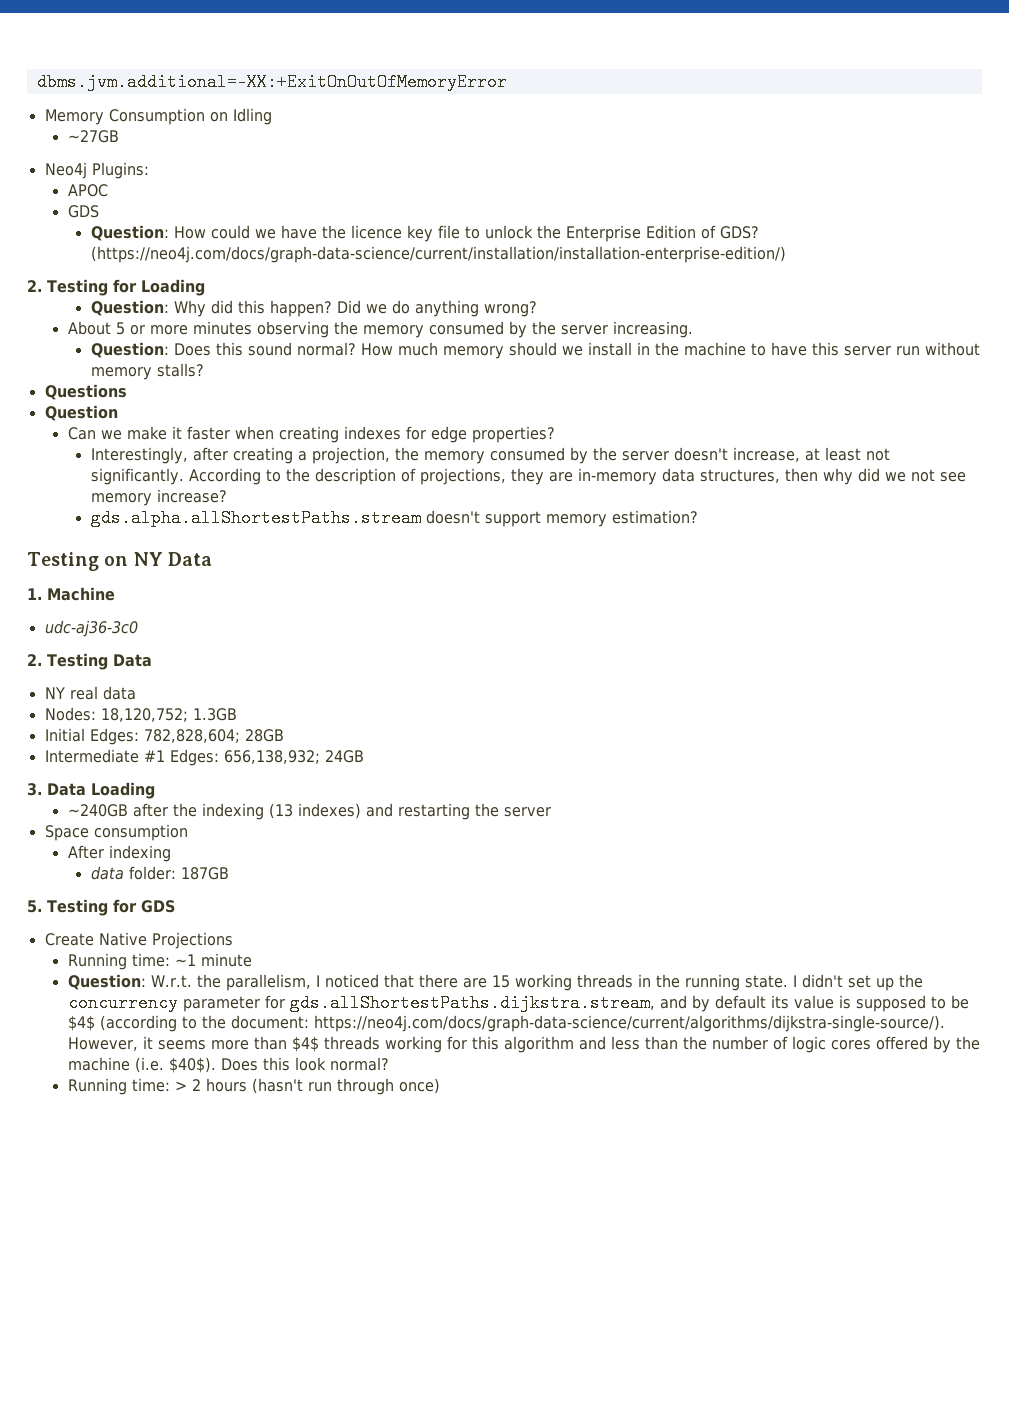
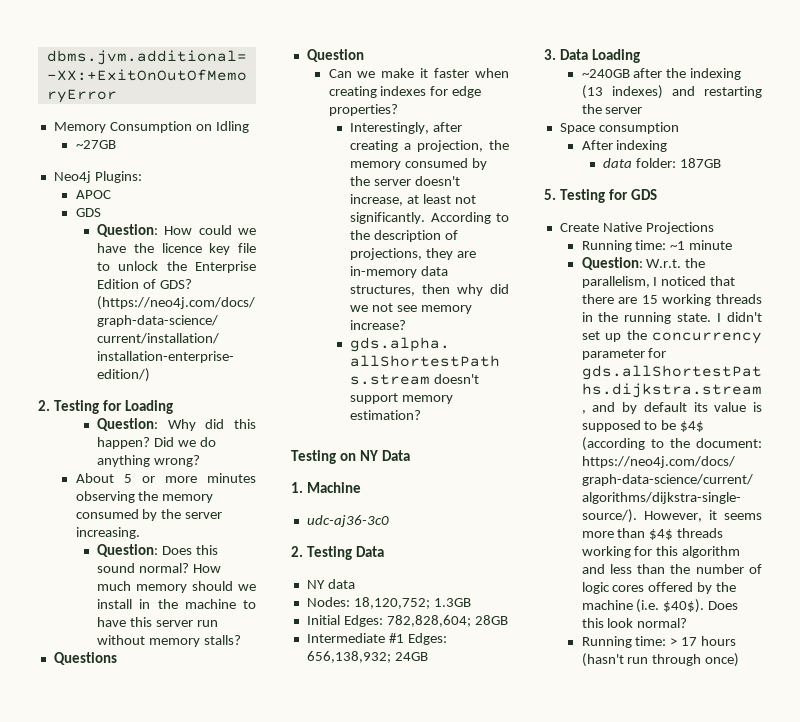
- NY real data
+ NY data
- Running time: > 2 hours (hasn't run through once)
+ Running time: > 17 hours (hasn't run through once)

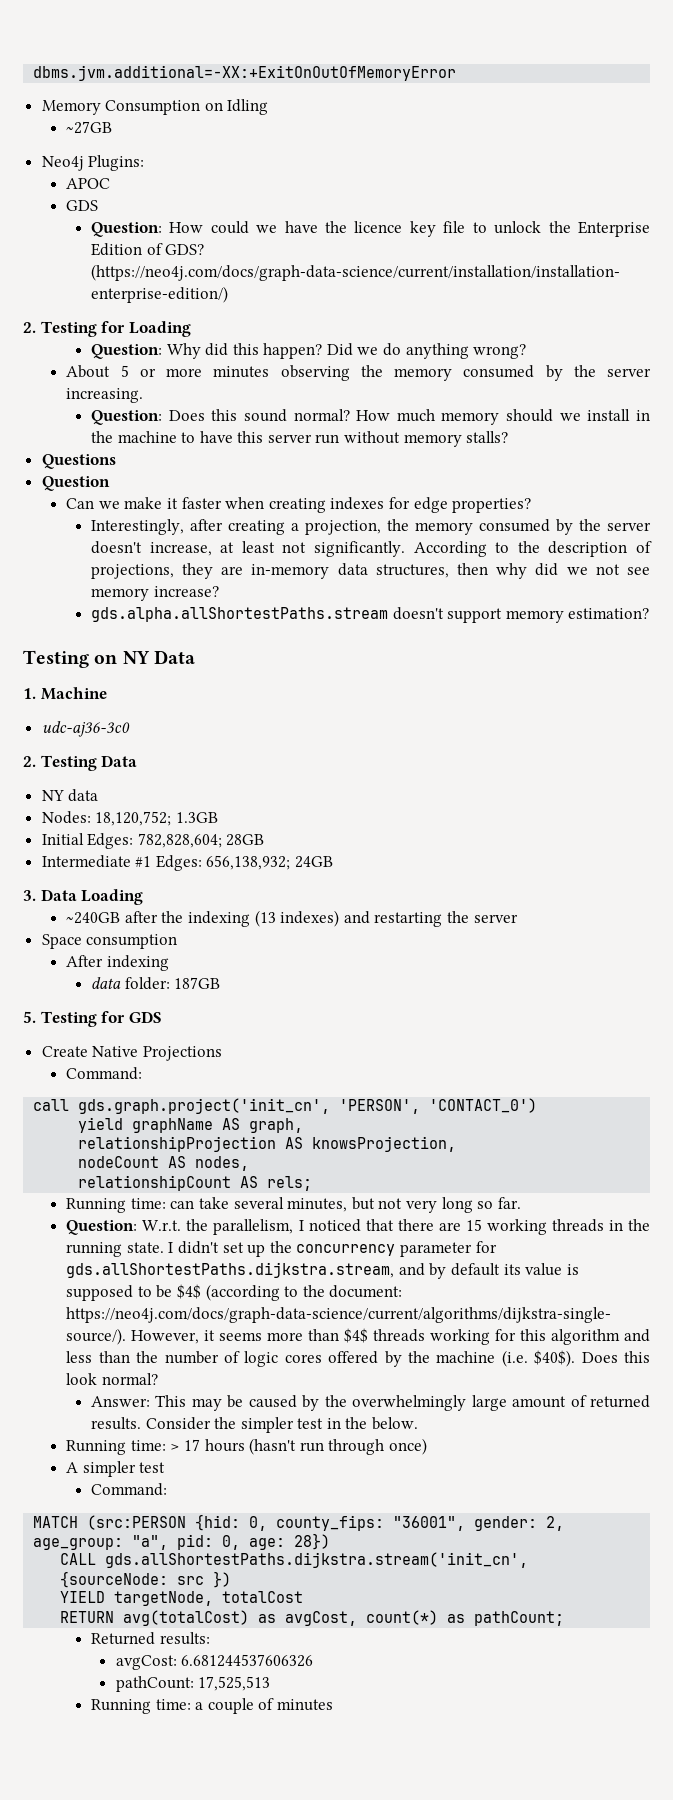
  Create Native Projections
- Running time: ~1 minute
+ Command:
+ call gds.graph.project('init_cn', 'PERSON', 'CONTACT_0')
+ yield graphName AS graph,
+ relationshipProjection AS knowsProjection,
+ nodeCount AS nodes,
+ relationshipCount AS rels;
+ Running time: can take several minutes, but not very long so far.
+ Answer: This may be caused by the overwhelmingly large amount of returned results. Consider the simpler test in the below.
+ A simpler test
+ Command:
+ MATCH (src:PERSON {hid: 0, county_fips: "36001", gender: 2, age_group: "a", pid: 0, age: 28})
+ CALL gds.allShortestPaths.dijkstra.stream('init_cn', {sourceNode: src })
+ YIELD targetNode, totalCost
+ RETURN avg(totalCost) as avgCost, count(*) as pathCount;
+ Returned results:
+ avgCost: 6.681244537606326
+ pathCount: 17,525,513
+ Running time: a couple of minutes

